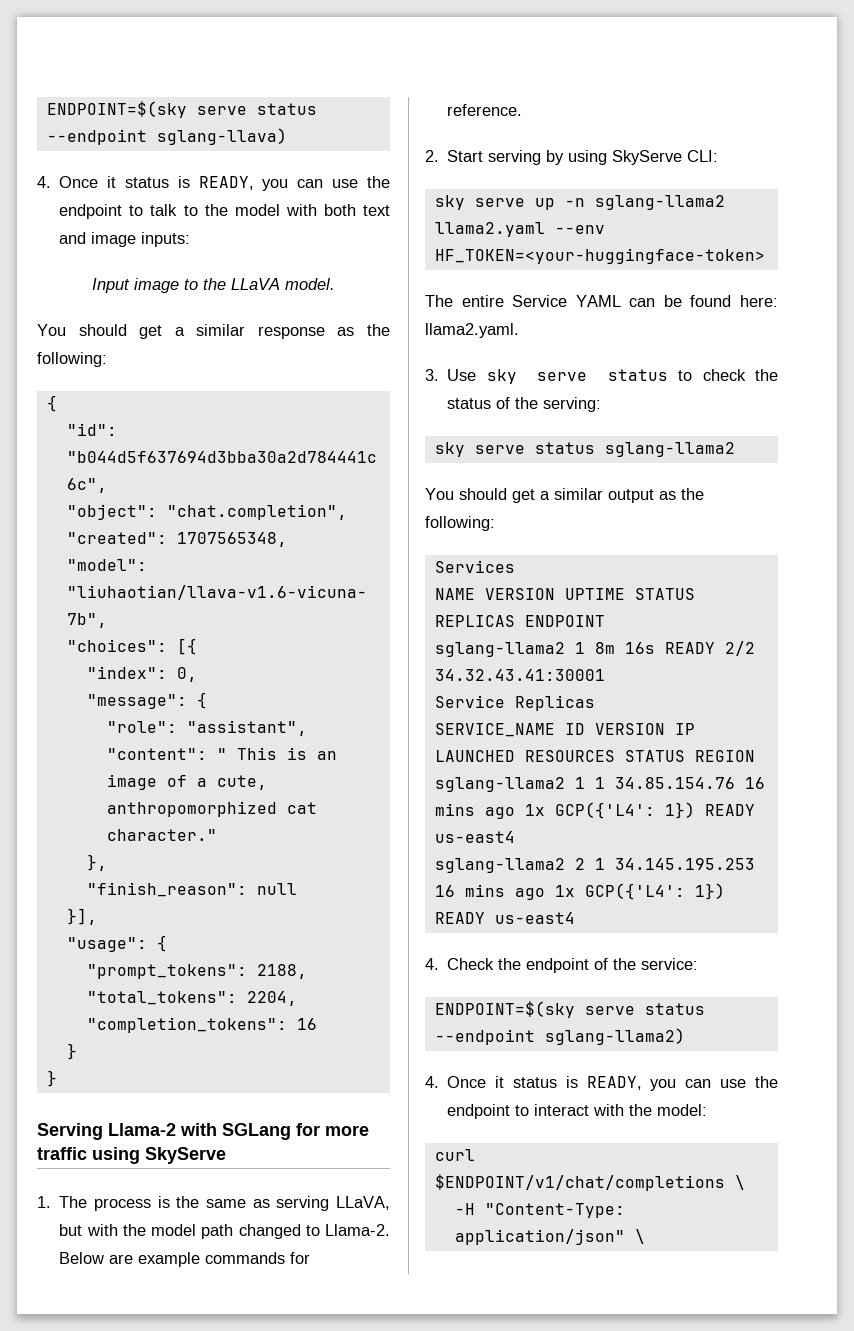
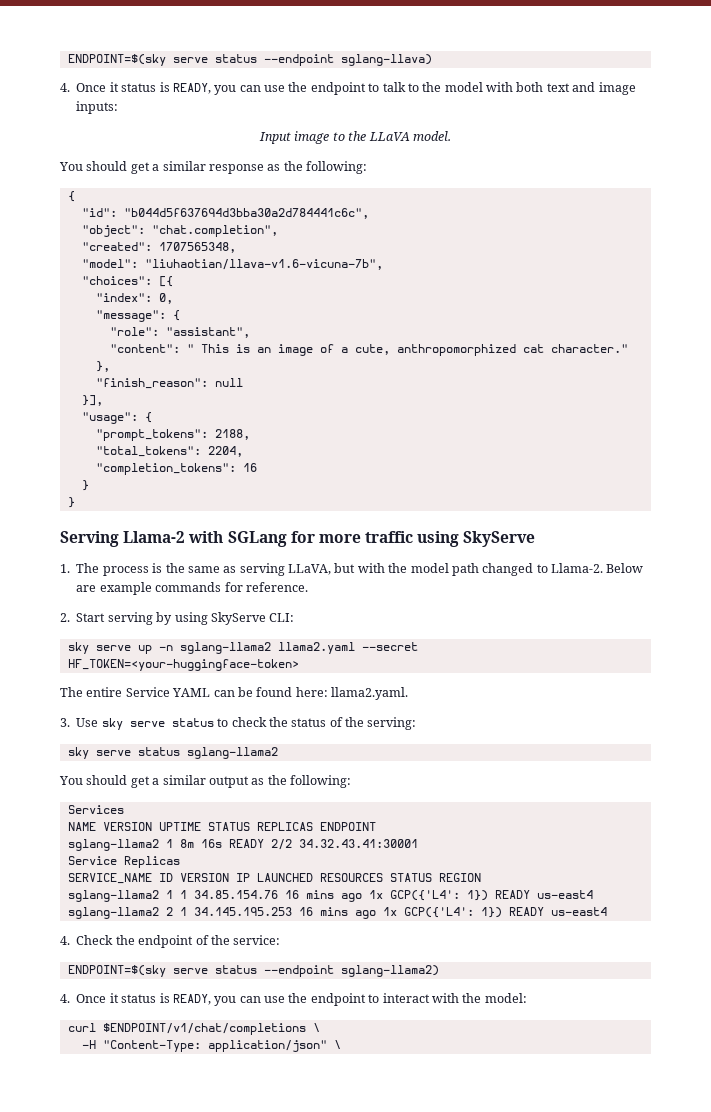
- sky serve up -n sglang-llama2 llama2.yaml --env HF_TOKEN=<your-huggingface-token>
+ sky serve up -n sglang-llama2 llama2.yaml --secret HF_TOKEN=<your-huggingface-token>

